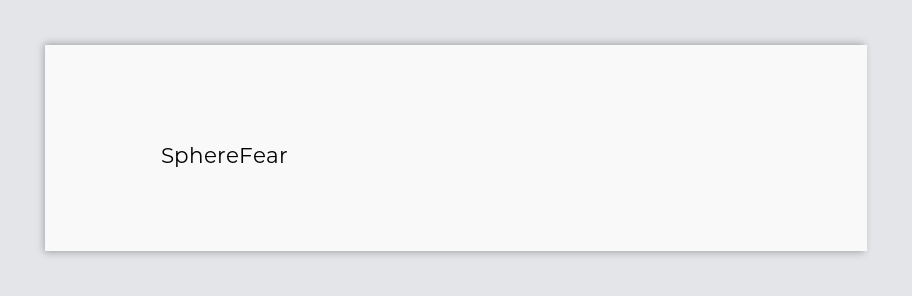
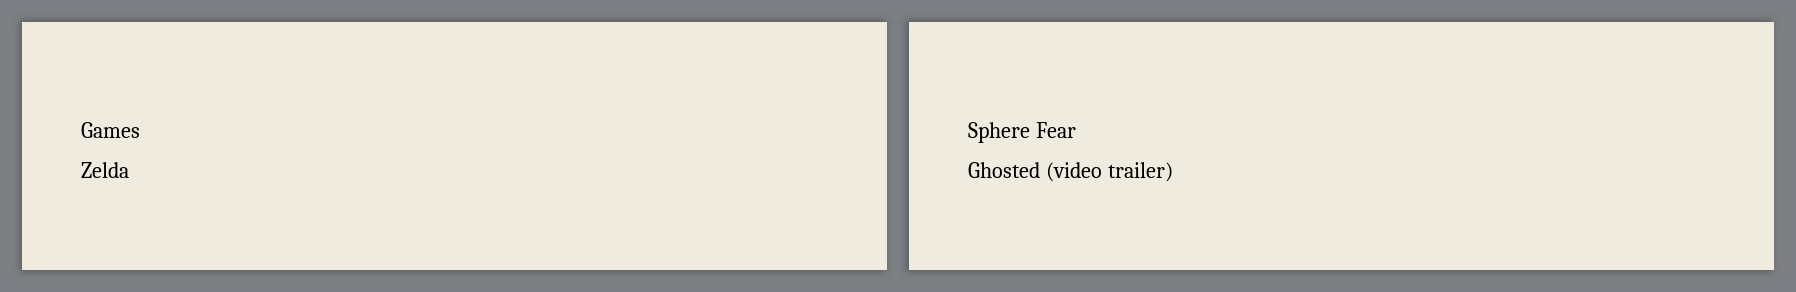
- SphereFear
+ Games
+ Zelda
+ Sphere Fear
+ Ghosted (video trailer)

